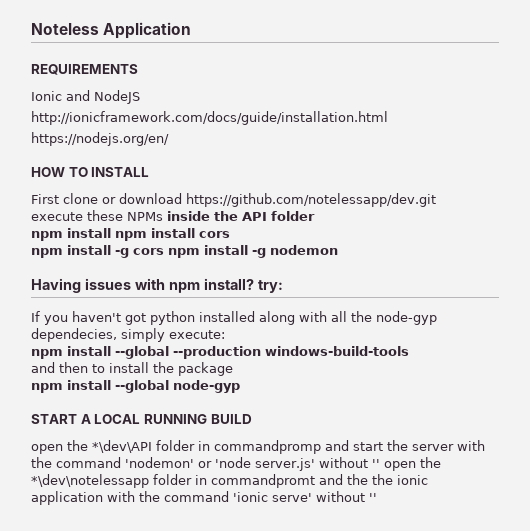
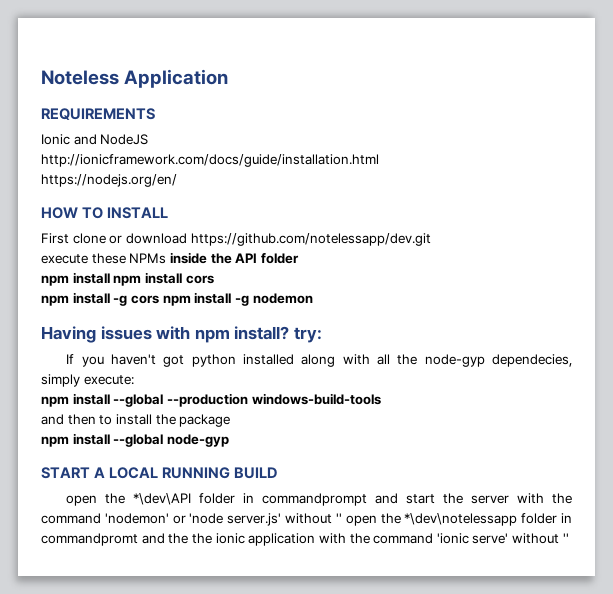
- open the *\dev\API folder in commandpromp and start the server with the command 'nodemon' or 'node server.js' without '' open the *\dev\notelessapp folder in commandpromt and the the ionic application with the command 'ionic serve' without ''
+ open the *\dev\API folder in commandprompt and start the server with the command 'nodemon' or 'node server.js' without '' open the *\dev\notelessapp folder in commandpromt and the the ionic application with the command 'ionic serve' without ''

